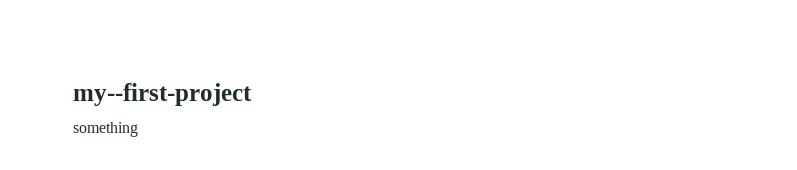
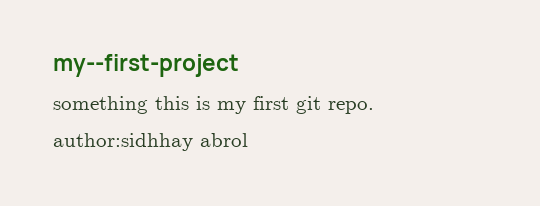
- something
+ something this is my first git repo.
+ author:sidhhay abrol

